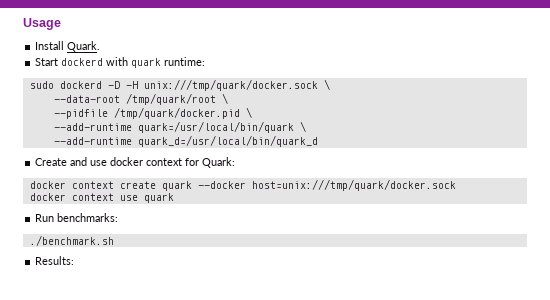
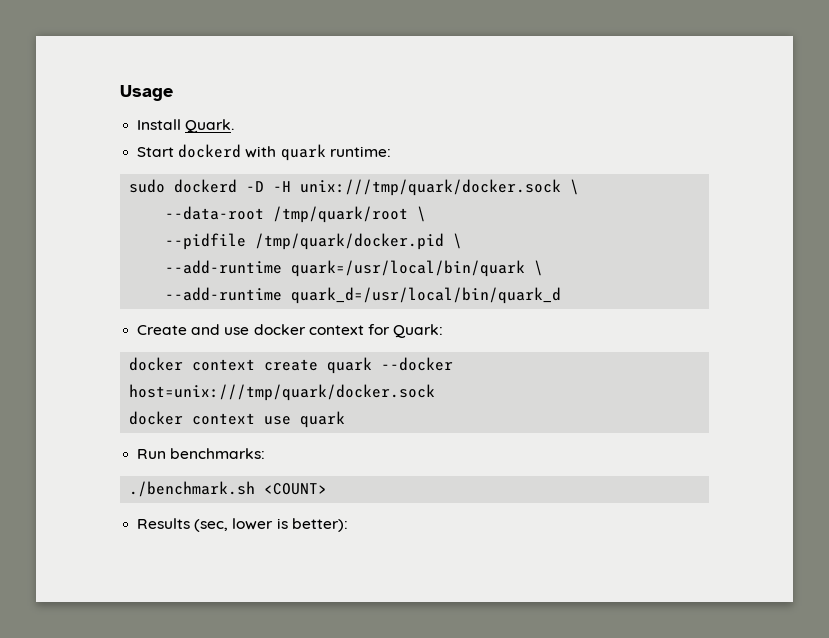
- ./benchmark.sh
- Results:
+ ./benchmark.sh <COUNT>
+ Results (sec, lower is better):

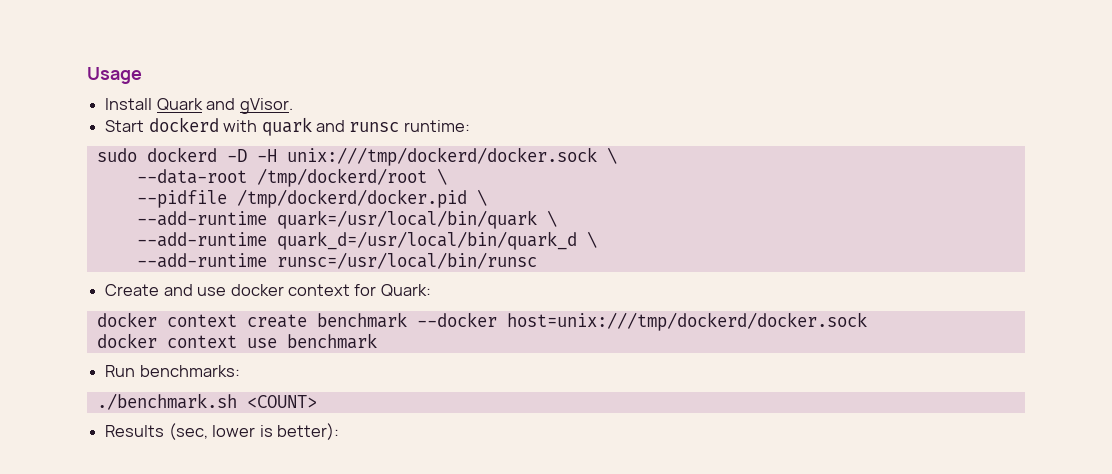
- Install Quark.
+ Install Quark and gVisor.
- Start dockerd with quark runtime:
+ Start dockerd with quark and runsc runtime:
- sudo dockerd -D -H unix:///tmp/quark/docker.sock \
+ sudo dockerd -D -H unix:///tmp/dockerd/docker.sock \
- --data-root /tmp/quark/root \
+ --data-root /tmp/dockerd/root \
- --pidfile /tmp/quark/docker.pid \
+ --pidfile /tmp/dockerd/docker.pid \
- --add-runtime quark_d=/usr/local/bin/quark_d
+ --add-runtime quark_d=/usr/local/bin/quark_d \
+ --add-runtime runsc=/usr/local/bin/runsc
- docker context create quark --docker host=unix:///tmp/quark/docker.sock
+ docker context create benchmark --docker host=unix:///tmp/dockerd/docker.sock
- docker context use quark
+ docker context use benchmark

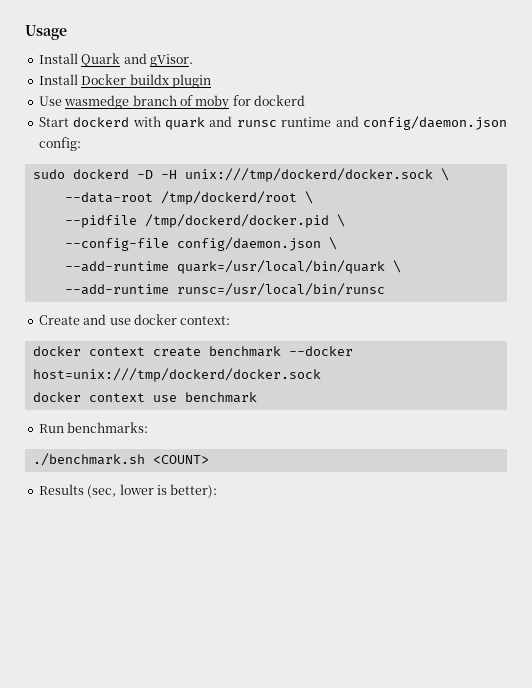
+ Install Docker buildx plugin
+ Use wasmedge branch of moby for dockerd
- Start dockerd with quark and runsc runtime:
+ Start dockerd with quark and runsc runtime and config/daemon.json config:
+ --config-file config/daemon.json \
  --add-runtime quark=/usr/local/bin/quark \
- --add-runtime quark_d=/usr/local/bin/quark_d \
- Create and use docker context for Quark:
+ Create and use docker context:

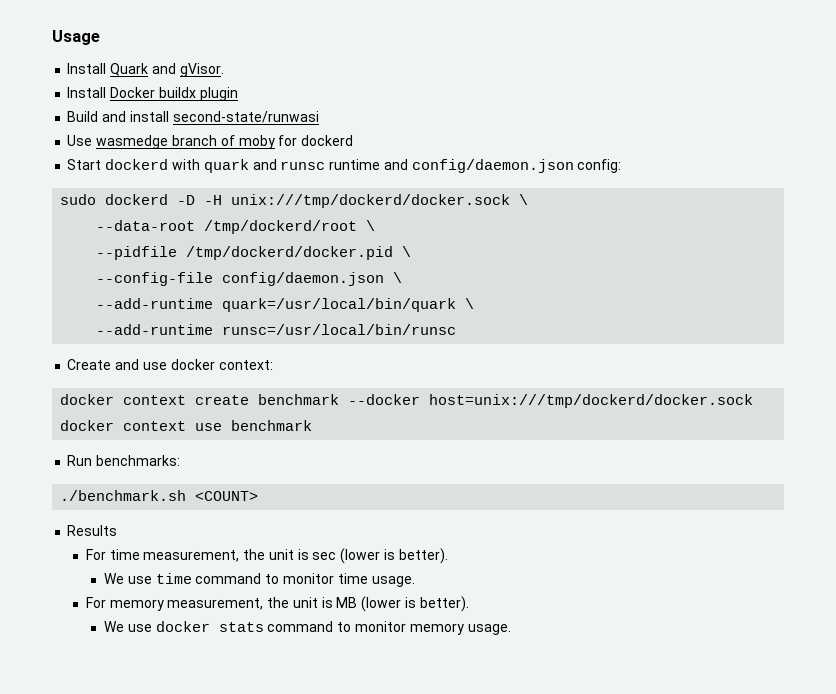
+ Build and install second-state/runwasi
- Results (sec, lower is better):
+ Results
+ For time measurement, the unit is sec (lower is better).
+ We use time command to monitor time usage.
+ For memory measurement, the unit is MB (lower is better).
+ We use docker stats command to monitor memory usage.

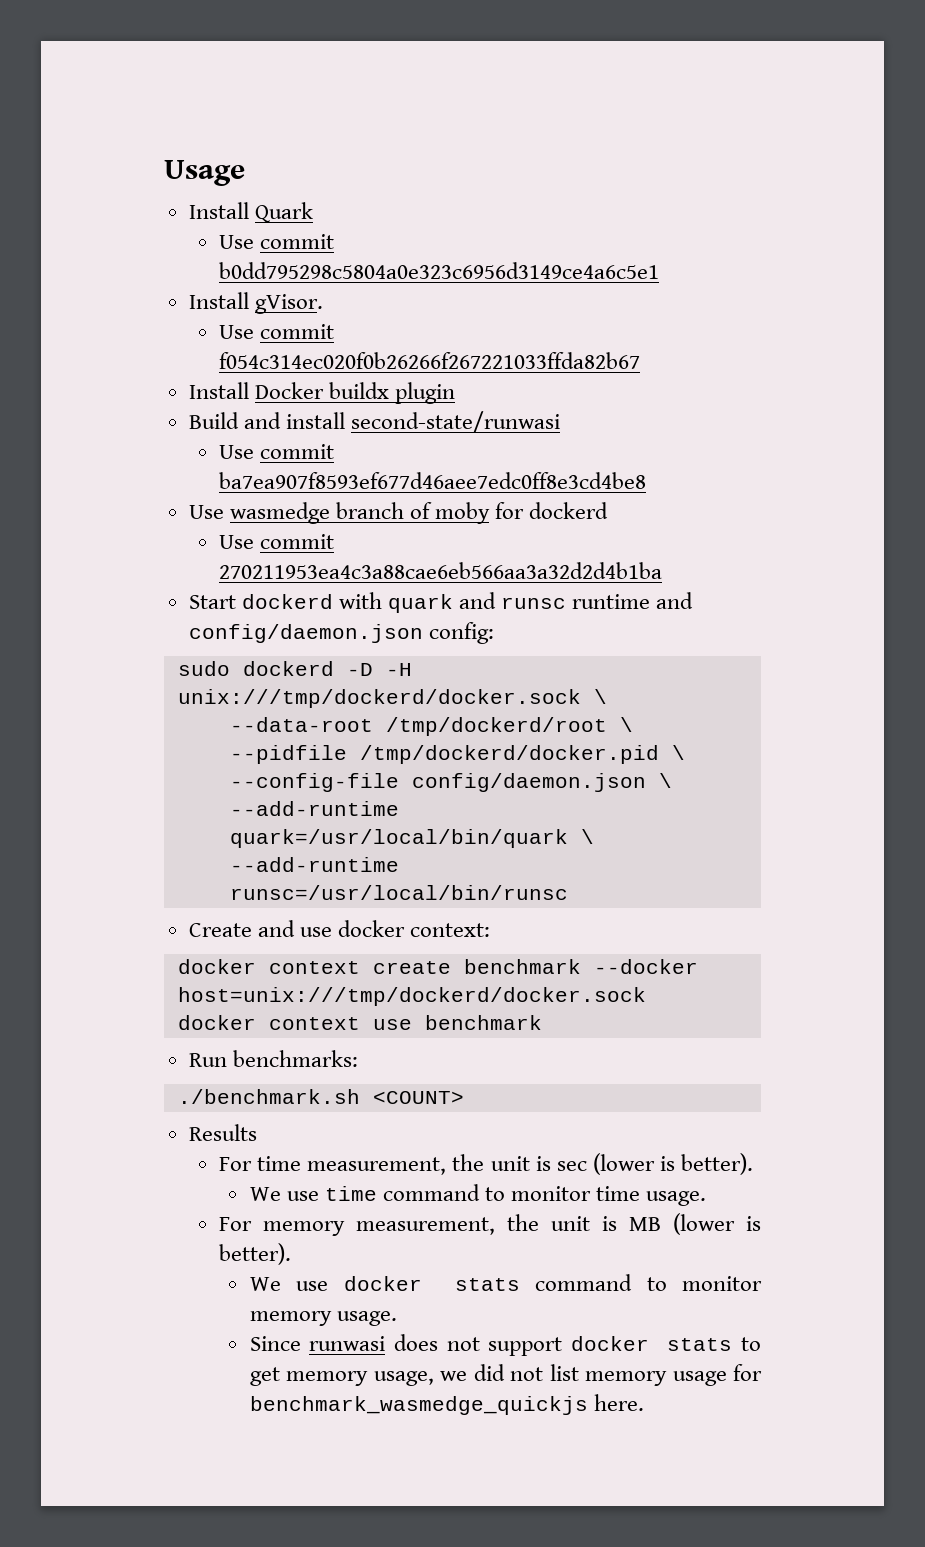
- Install Quark and gVisor.
+ Install Quark
+ Use commit b0dd795298c5804a0e323c6956d3149ce4a6c5e1
+ Install gVisor.
+ Use commit f054c314ec020f0b26266f267221033ffda82b67
+ Use commit ba7ea907f8593ef677d46aee7edc0ff8e3cd4be8
+ Use commit 270211953ea4c3a88cae6eb566aa3a32d2d4b1ba
+ Since runwasi does not support docker stats to get memory usage, we did not list memory usage for benchmark_wasmedge_quickjs here.

